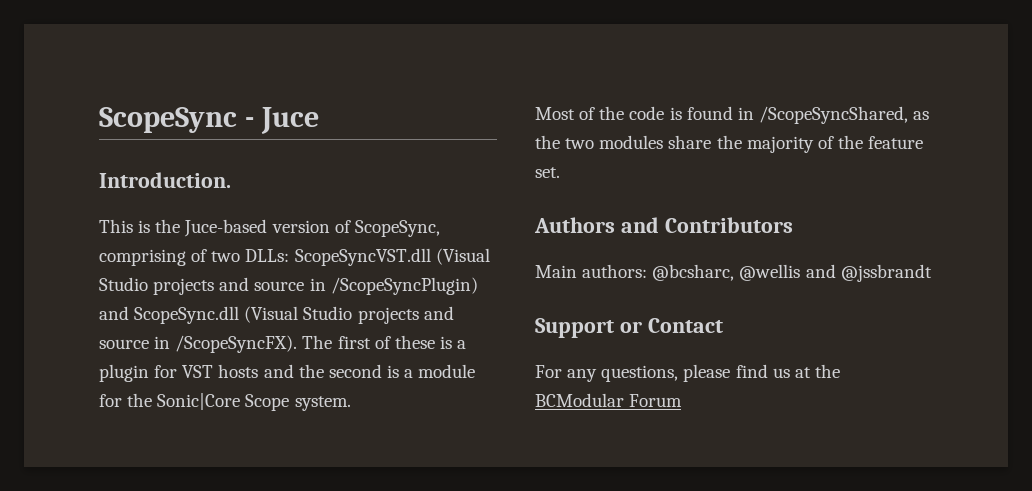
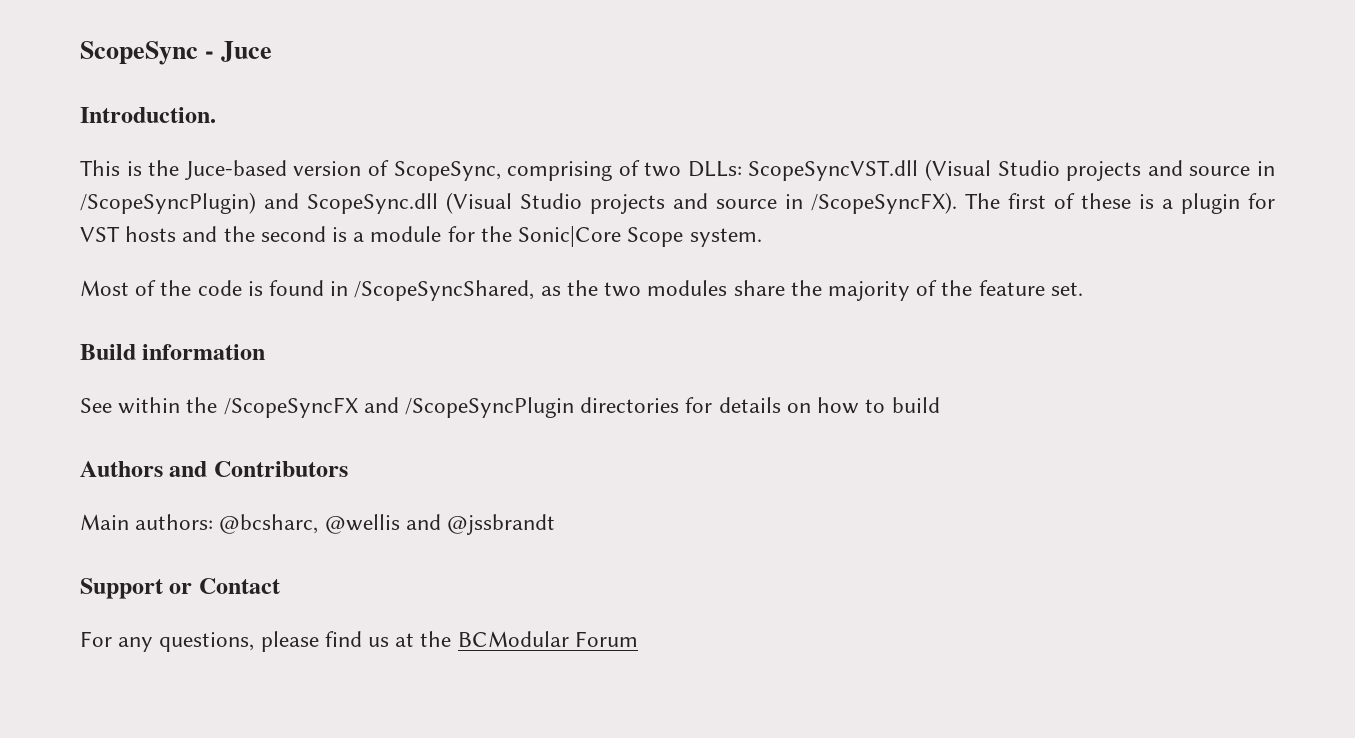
+ Build information
+ See within the /ScopeSyncFX and /ScopeSyncPlugin directories for details on how to build

